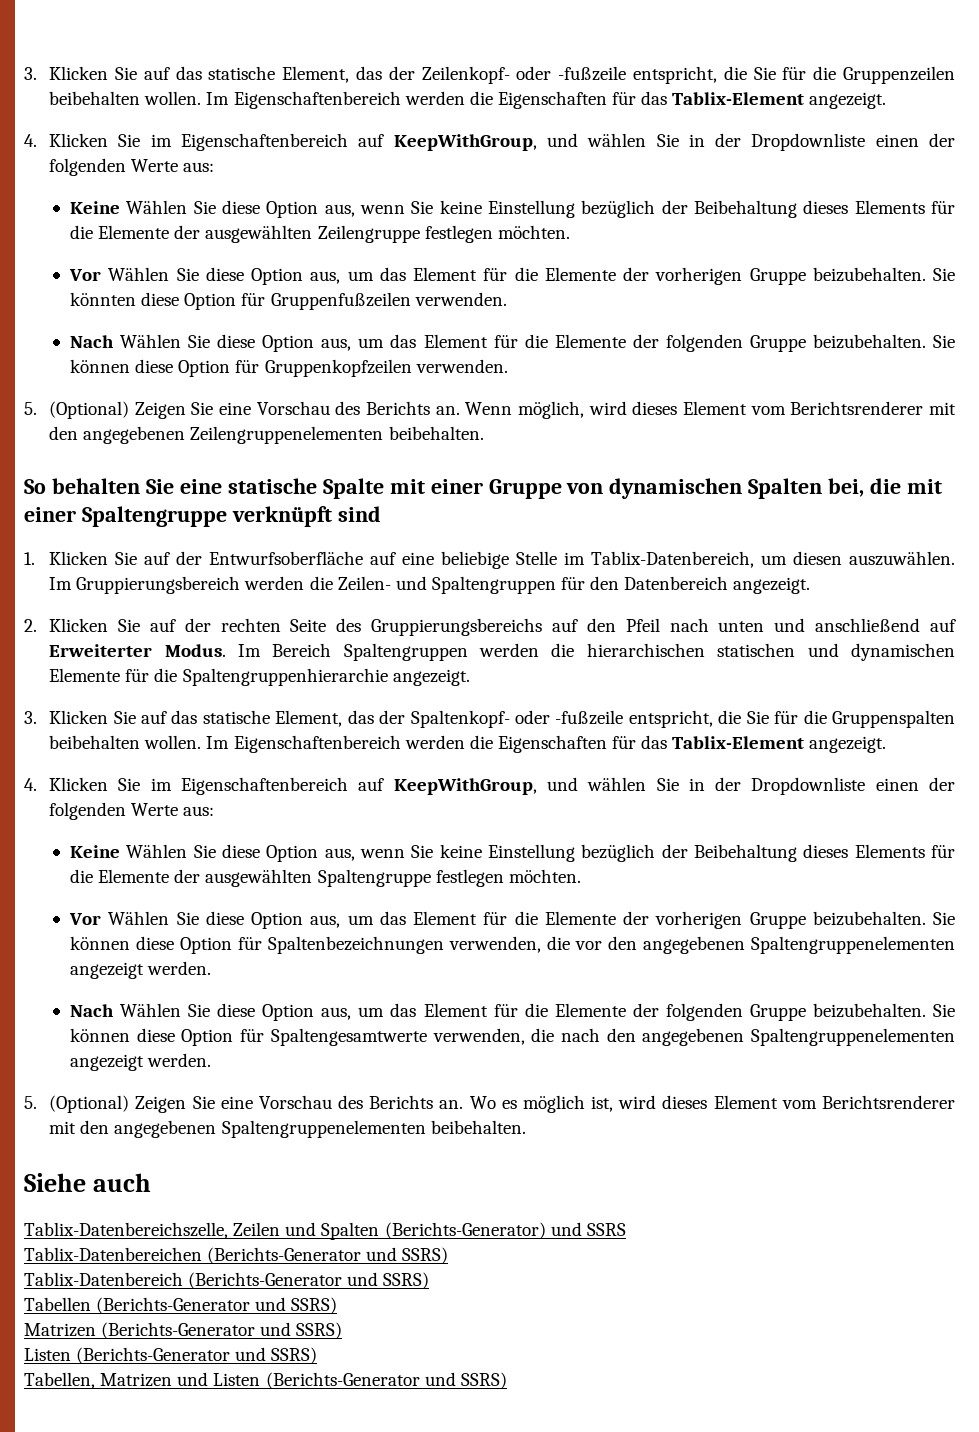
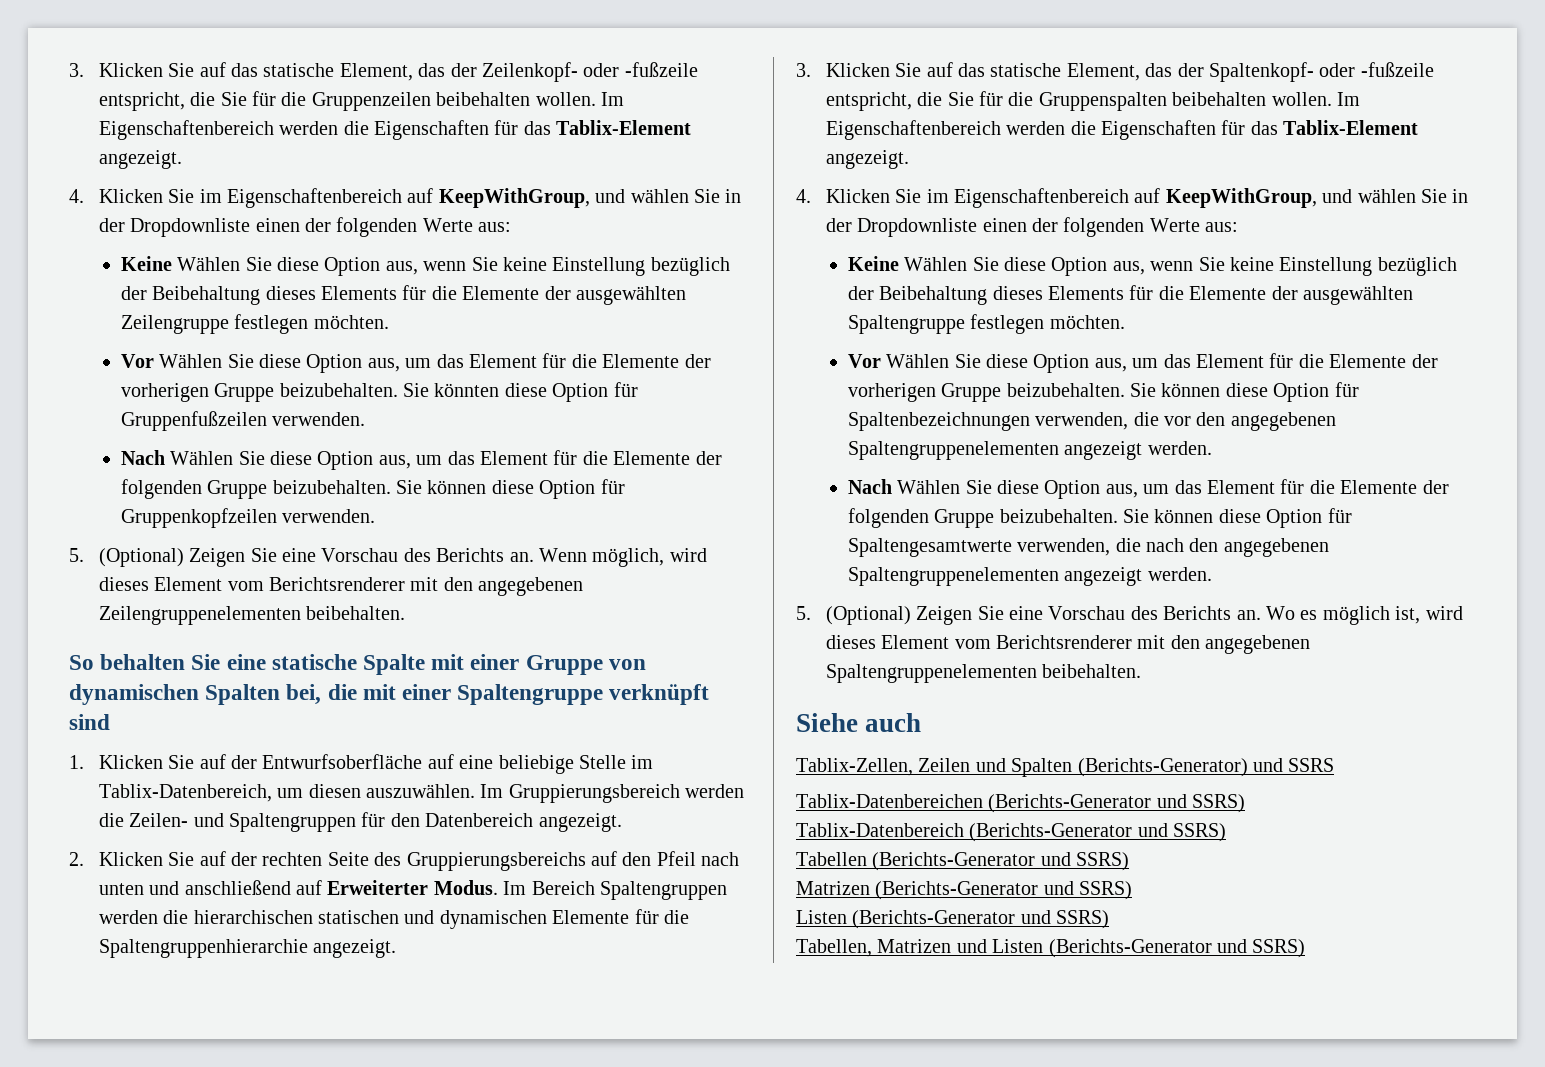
- Tablix-Datenbereichszelle, Zeilen und Spalten (Berichts-Generator) und SSRS
+ Tablix-Zellen, Zeilen und Spalten (Berichts-Generator) und SSRS

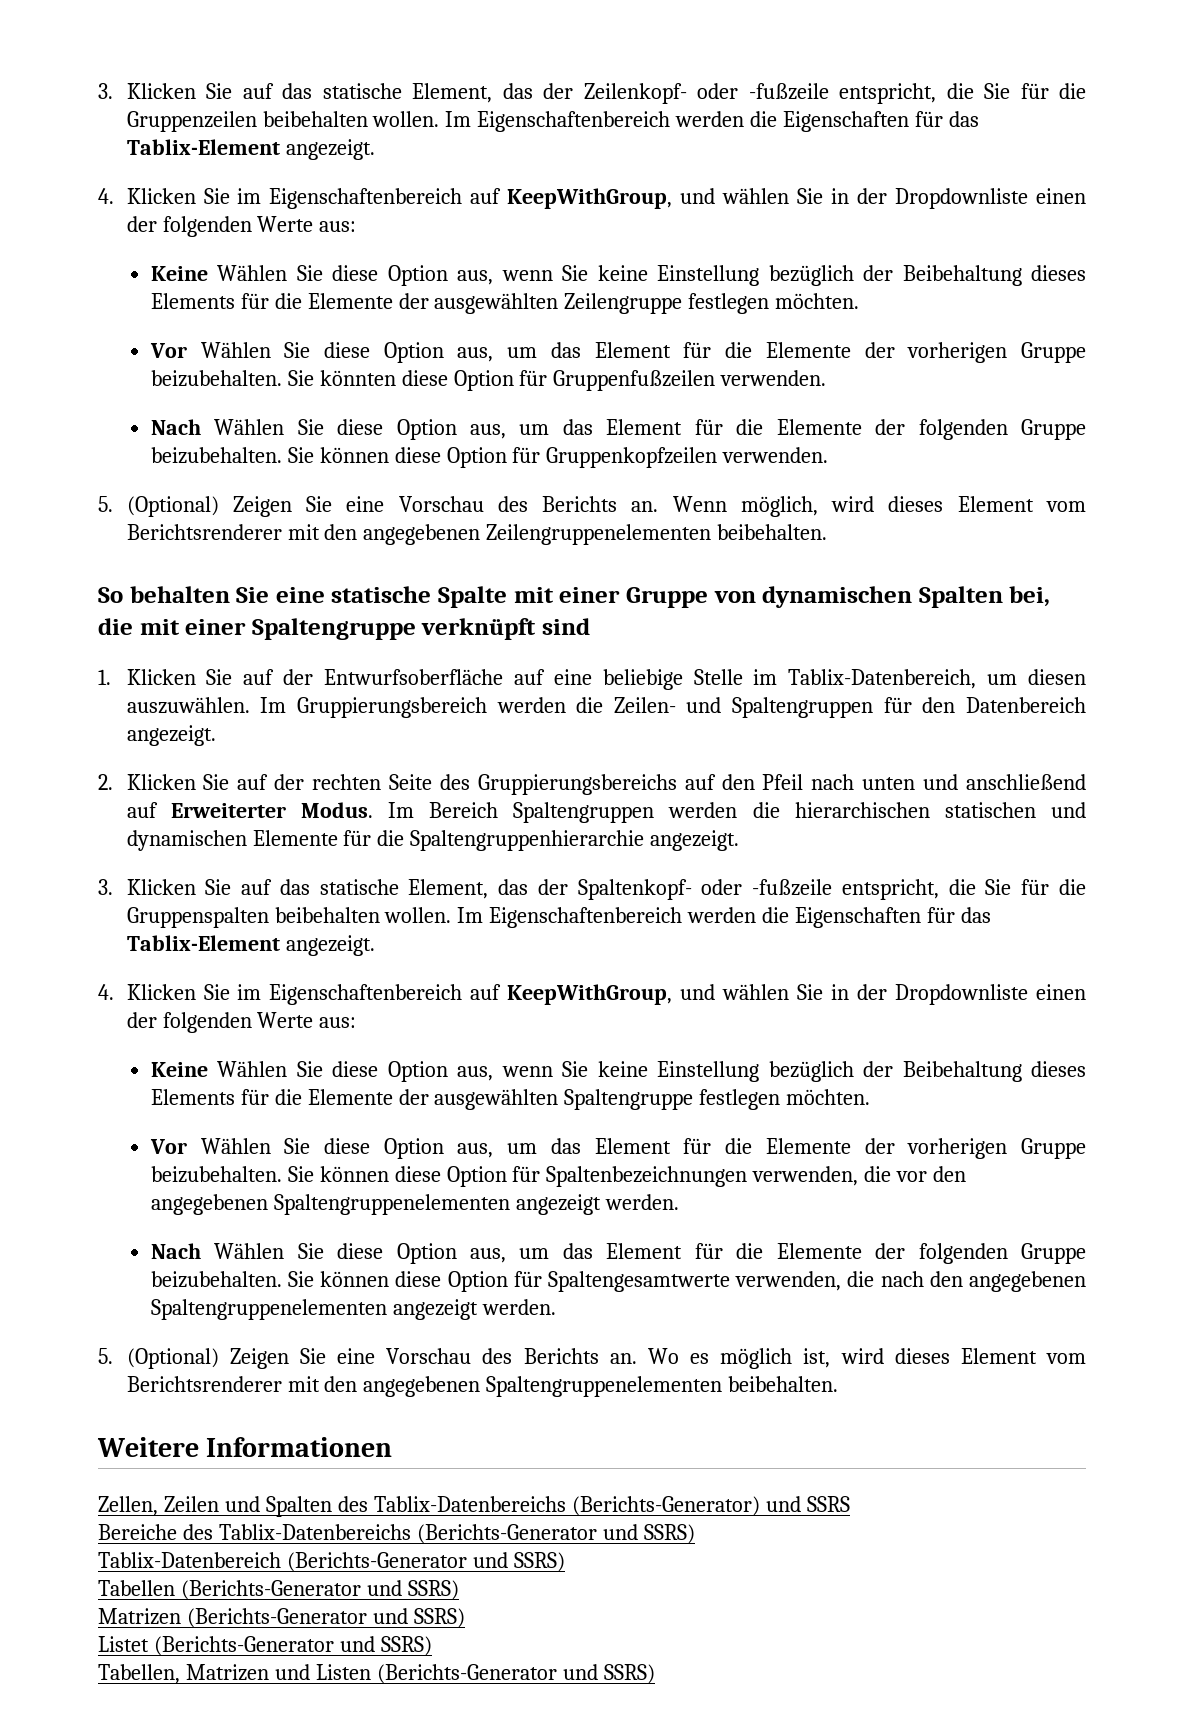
- Siehe auch
- Tablix-Zellen, Zeilen und Spalten (Berichts-Generator) und SSRS
+ Weitere Informationen
+ Zellen, Zeilen und Spalten des Tablix-Datenbereichs (Berichts-Generator) und SSRS
- Tablix-Datenbereichen (Berichts-Generator und SSRS)
+ Bereiche des Tablix-Datenbereichs (Berichts-Generator und SSRS)
  Matrizen (Berichts-Generator und SSRS)
- Listen (Berichts-Generator und SSRS)
+ Listet (Berichts-Generator und SSRS)

